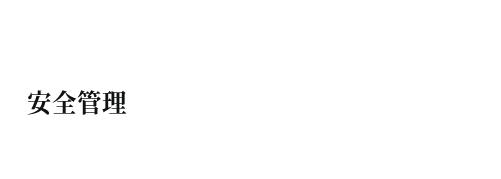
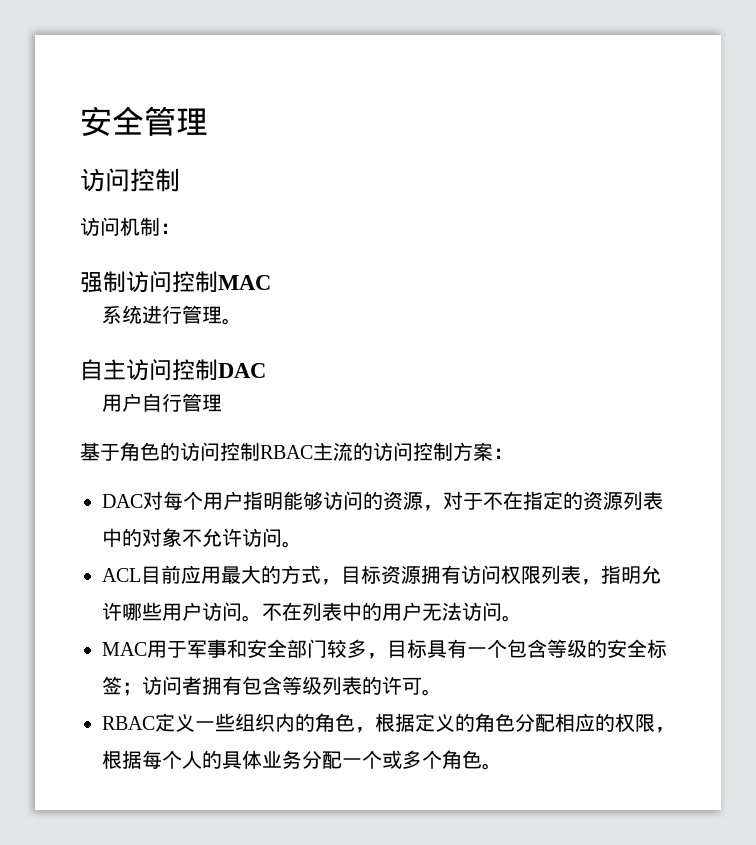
  安全管理
+ 访问控制
+ 访问机制：
+ 强制访问控制MAC
+ 系统进行管理。
+ 自主访问控制DAC
+ 用户自行管理
+ 基于角色的访问控制RBAC主流的访问控制方案：
+ DAC对每个用户指明能够访问的资源，对于不在指定的资源列表中的对象不允许访问。
+ ACL目前应用最大的方式，目标资源拥有访问权限列表，指明允许哪些用户访问。不在列表中的用户无法访问。
+ MAC用于军事和安全部门较多，目标具有一个包含等级的安全标签；访问者拥有包含等级列表的许可。
+ RBAC定义一些组织内的角色，根据定义的角色分配相应的权限，根据每个人的具体业务分配一个或多个角色。

